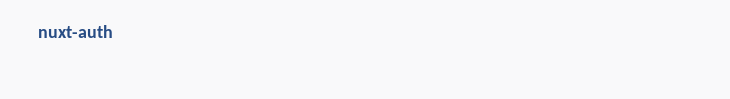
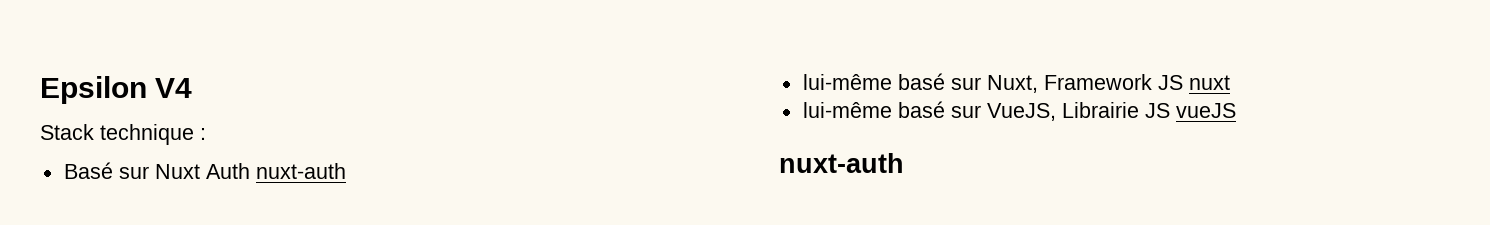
+ Epsilon V4
+ Stack technique :
+ Basé sur Nuxt Auth nuxt-auth
+ lui-même basé sur Nuxt, Framework JS nuxt
+ lui-même basé sur VueJS, Librairie JS vueJS

